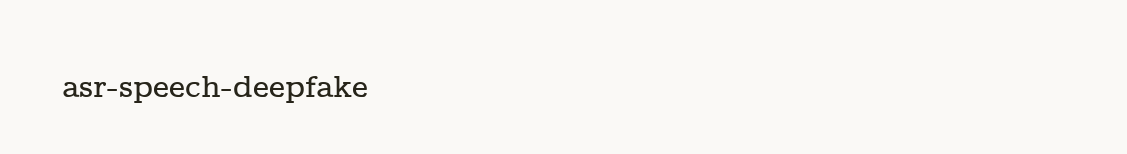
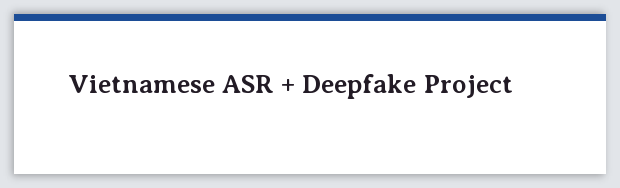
- asr-speech-deepfake
+ Vietnamese ASR + Deepfake Project

